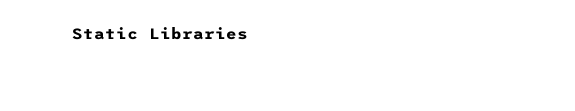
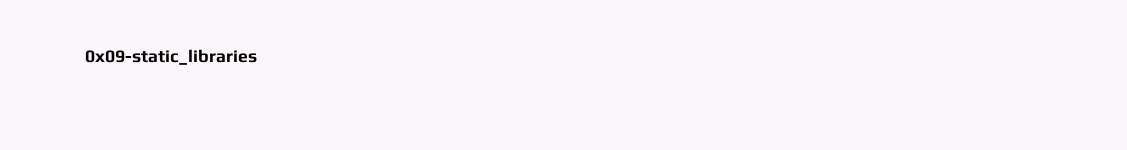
- Static Libraries
+ 0x09-static_libraries

